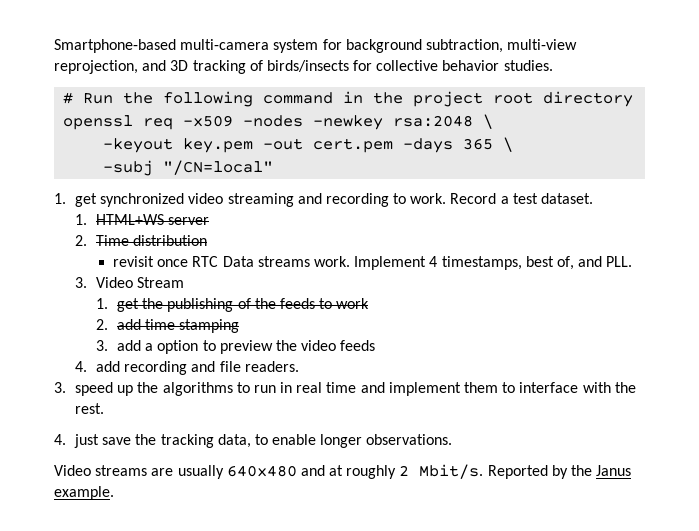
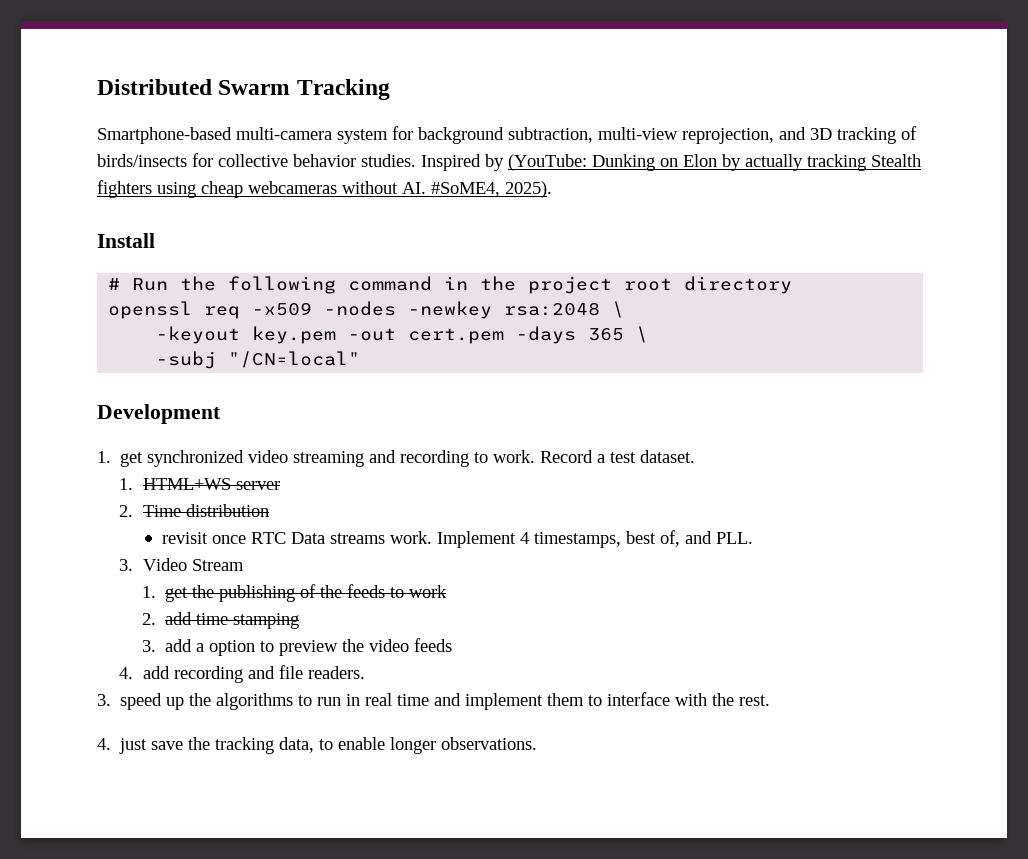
+ Distributed Swarm Tracking
+ Inspired by (YouTube: Dunking on Elon by actually tracking Stealth fighters using cheap webcameras without AI. #SoME4, 2025).
+ Install
+ Development
- Video streams are usually 640x480 and at roughly 2 Mbit/s. Reported by the Janus example.

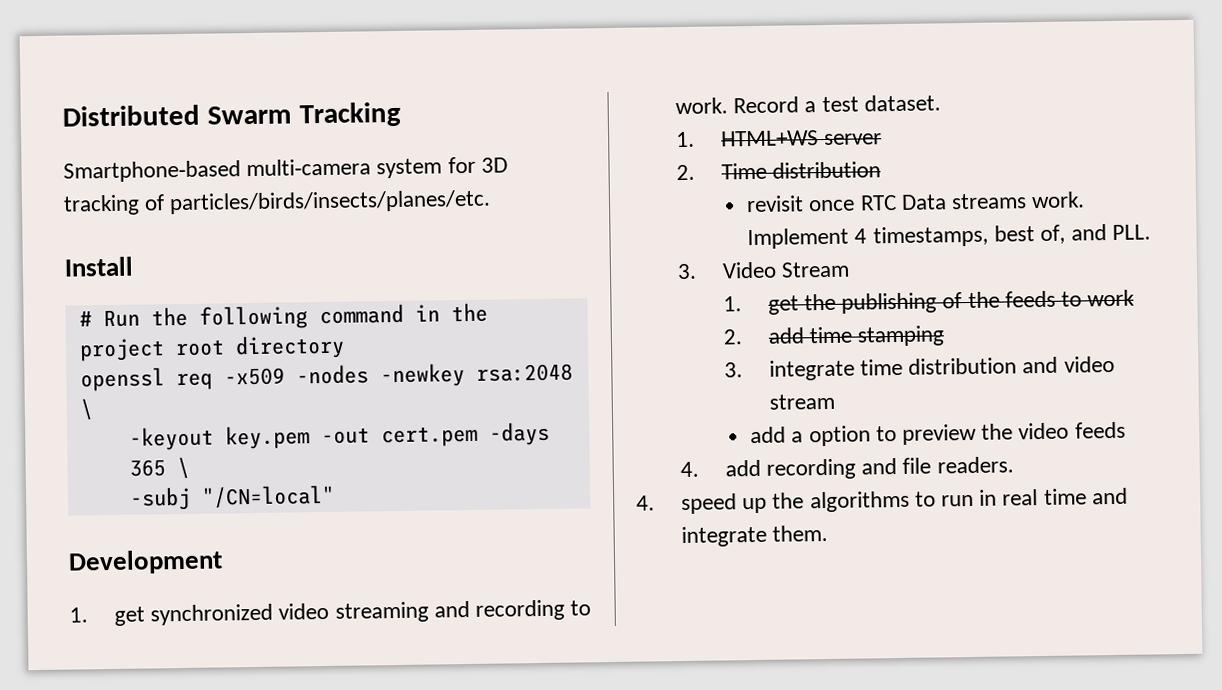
- Smartphone‑based multi‑camera system for background subtraction, multi‑view reprojection, and 3D tracking of birds/insects for collective behavior studies. Inspired by (YouTube: Dunking on Elon by actually tracking Stealth fighters using cheap webcameras without AI. #SoME4, 2025).
+ Smartphone‑based multi‑camera system for 3D tracking of particles/birds/insects/planes/etc.
- 3. add a option to preview the video feeds
+ 3. integrate time distribution and video stream
+ add a option to preview the video feeds
- 3. speed up the algorithms to run in real time and implement them to interface with the rest.
- 4. just save the tracking data, to enable longer observations.
+ 4. speed up the algorithms to run in real time and integrate them.

